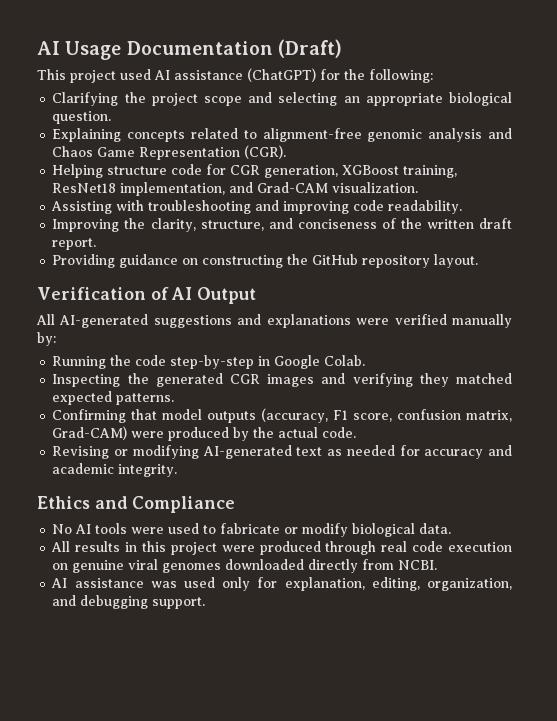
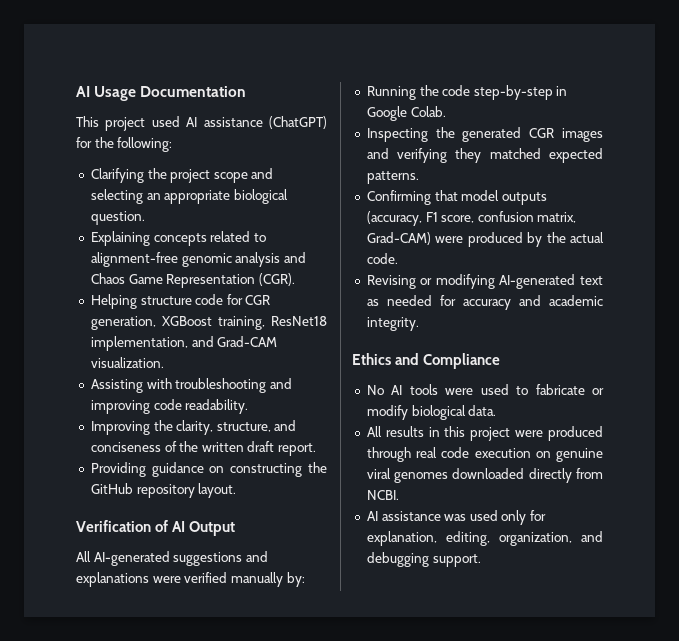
- AI Usage Documentation (Draft)
+ AI Usage Documentation

